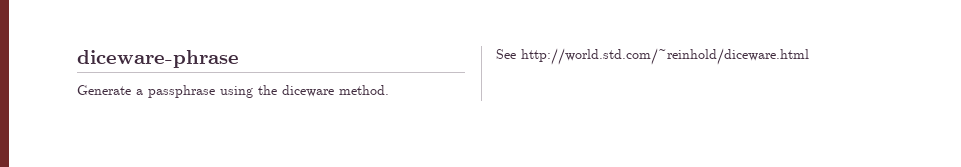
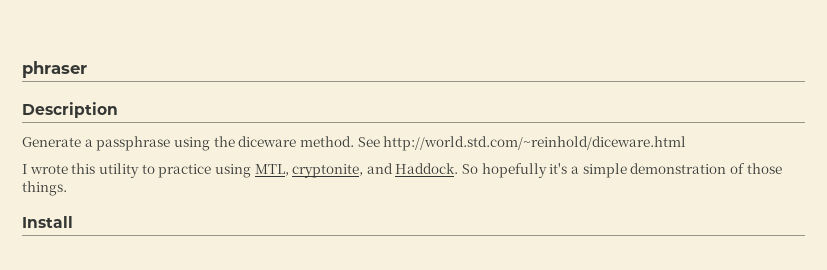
- diceware-phrase
+ phraser
+ Description
- Generate a passphrase using the diceware method.
- See http://world.std.com/~reinhold/diceware.html
+ Generate a passphrase using the diceware method. See http://world.std.com/~reinhold/diceware.html
+ I wrote this utility to practice using MTL, cryptonite, and Haddock. So hopefully it's a simple demonstration of those things.
+ Install

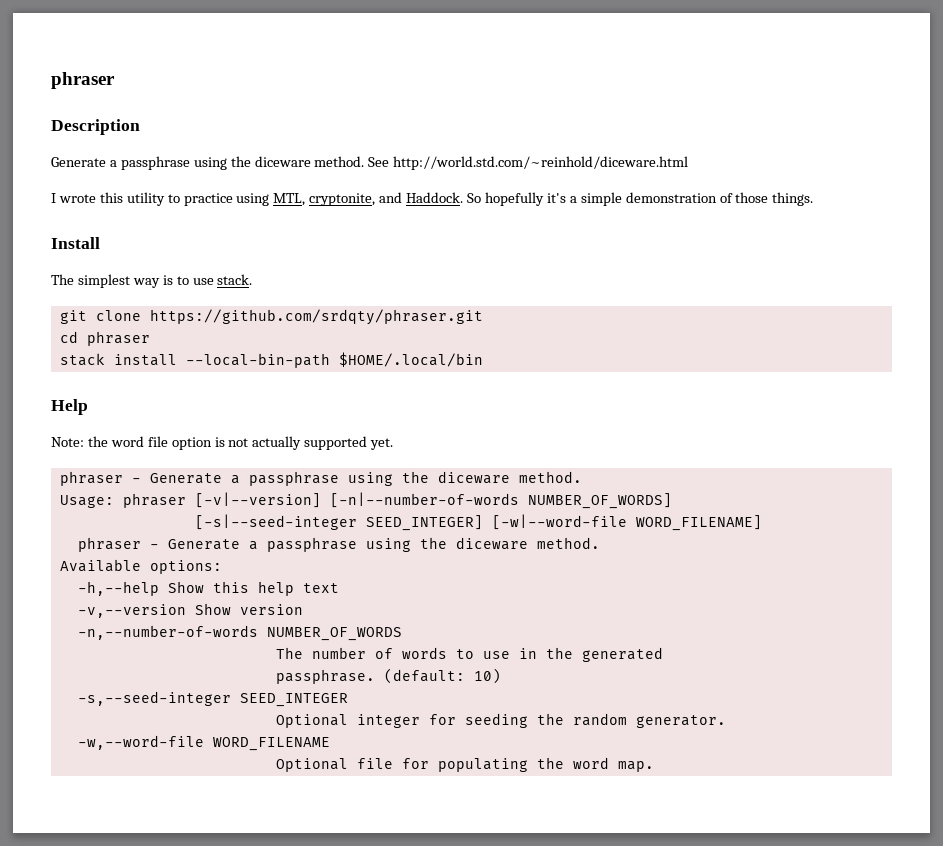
+ The simplest way is to use stack.
+ git clone https://github.com/srdqty/phraser.git
+ cd phraser
+ stack install --local-bin-path $HOME/.local/bin
+ Help
+ Note: the word file option is not actually supported yet.
+ phraser - Generate a passphrase using the diceware method.
+ Usage: phraser [-v|--version] [-n|--number-of-words NUMBER_OF_WORDS]
+ [-s|--seed-integer SEED_INTEGER] [-w|--word-file WORD_FILENAME]
+ phraser - Generate a passphrase using the diceware method.
+ Available options:
+ -h,--help Show this help text
+ -v,--version Show version
+ -n,--number-of-words NUMBER_OF_WORDS
+ The number of words to use in the generated
+ passphrase. (default: 10)
+ -s,--seed-integer SEED_INTEGER
+ Optional integer for seeding the random generator.
+ -w,--word-file WORD_FILENAME
+ Optional file for populating the word map.

